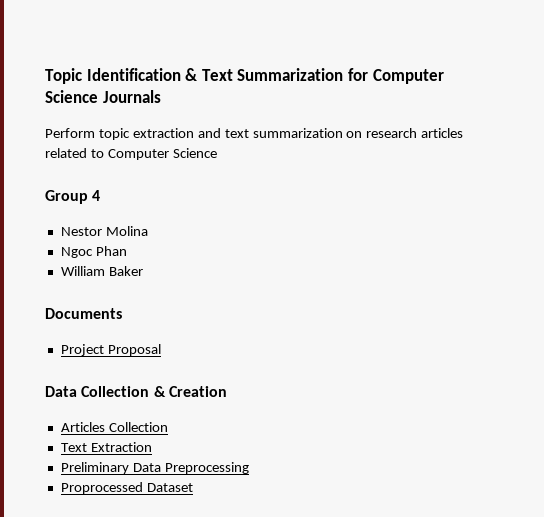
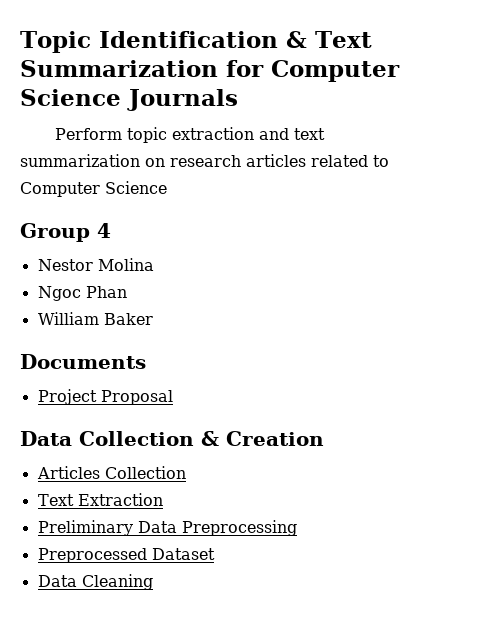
- Proprocessed Dataset
+ Preprocessed Dataset
+ Data Cleaning

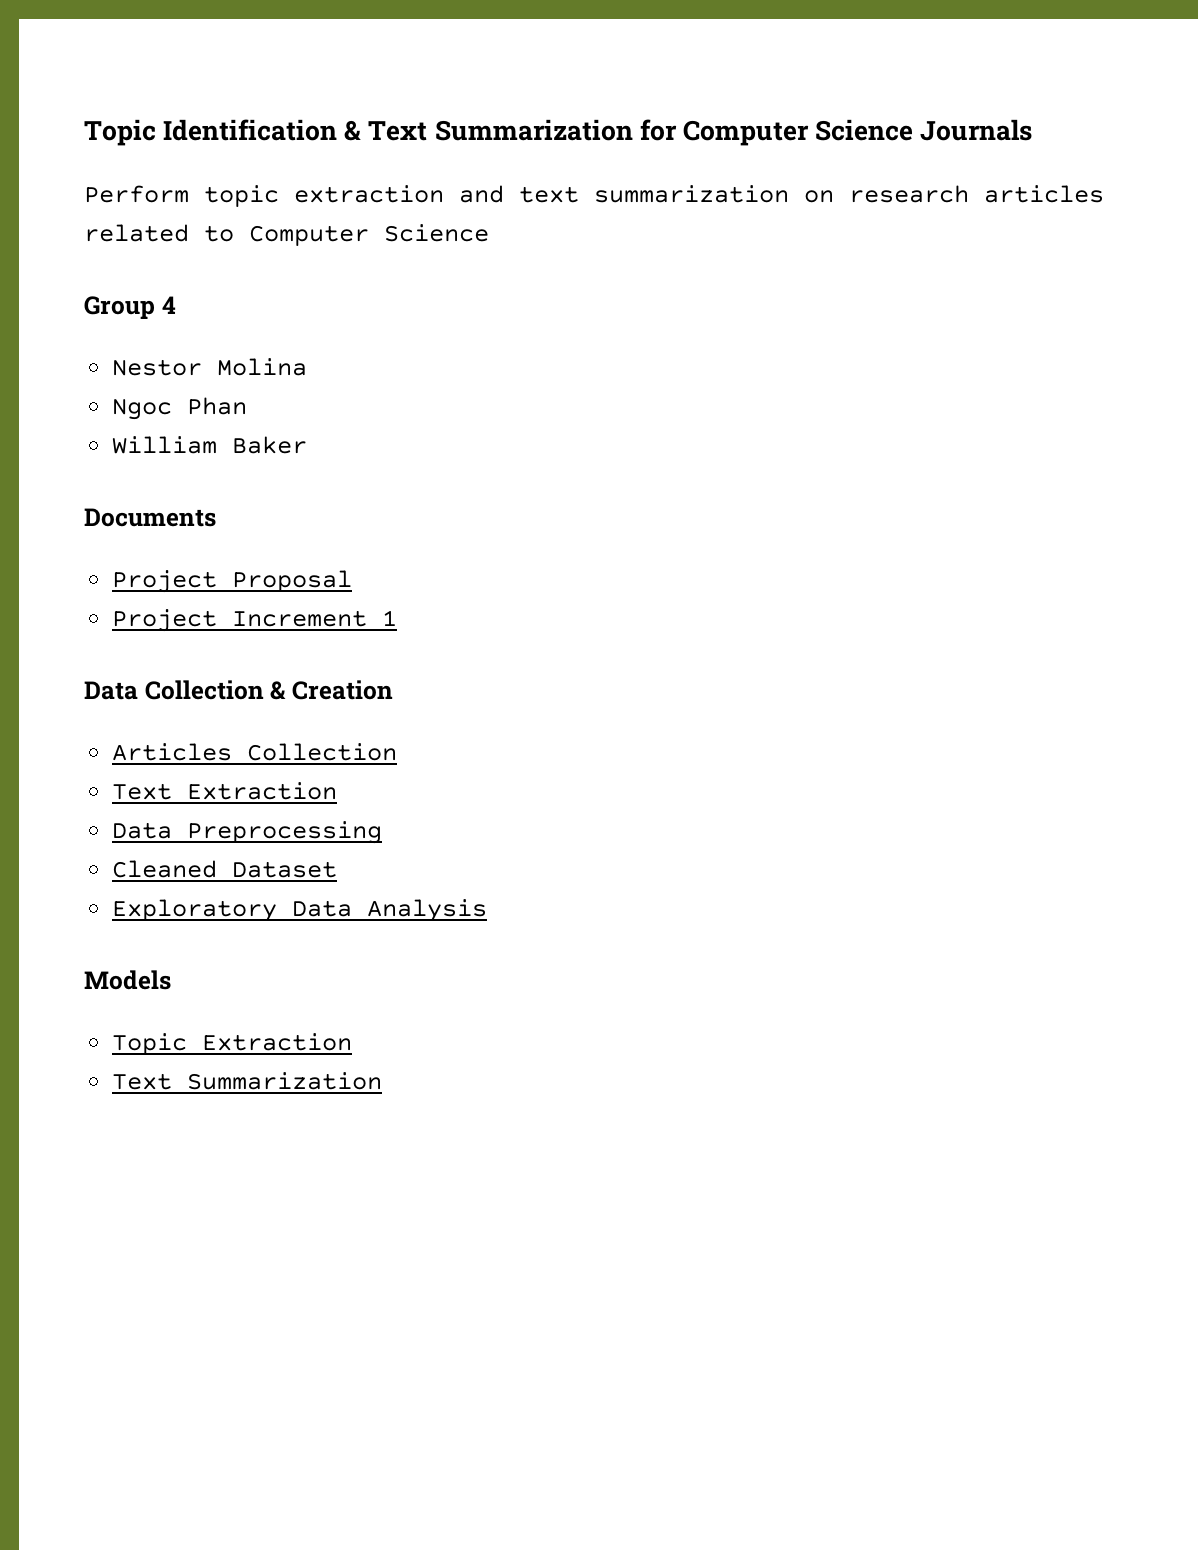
+ Project Increment 1
- Preliminary Data Preprocessing
+ Data Preprocessing
- Preprocessed Dataset
+ Cleaned Dataset
- Data Cleaning
+ Exploratory Data Analysis
+ Models
+ Topic Extraction
+ Text Summarization

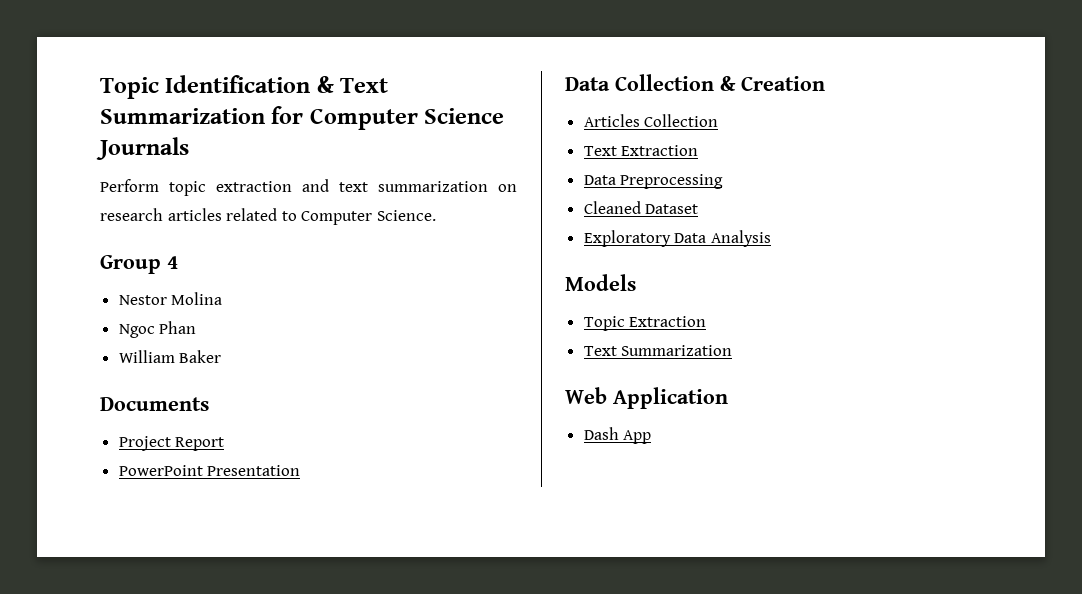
- Perform topic extraction and text summarization on research articles related to Computer Science
+ Perform topic extraction and text summarization on research articles related to Computer Science.
- Project Proposal
- Project Increment 1
+ Project Report
+ PowerPoint Presentation
+ Web Application
+ Dash App

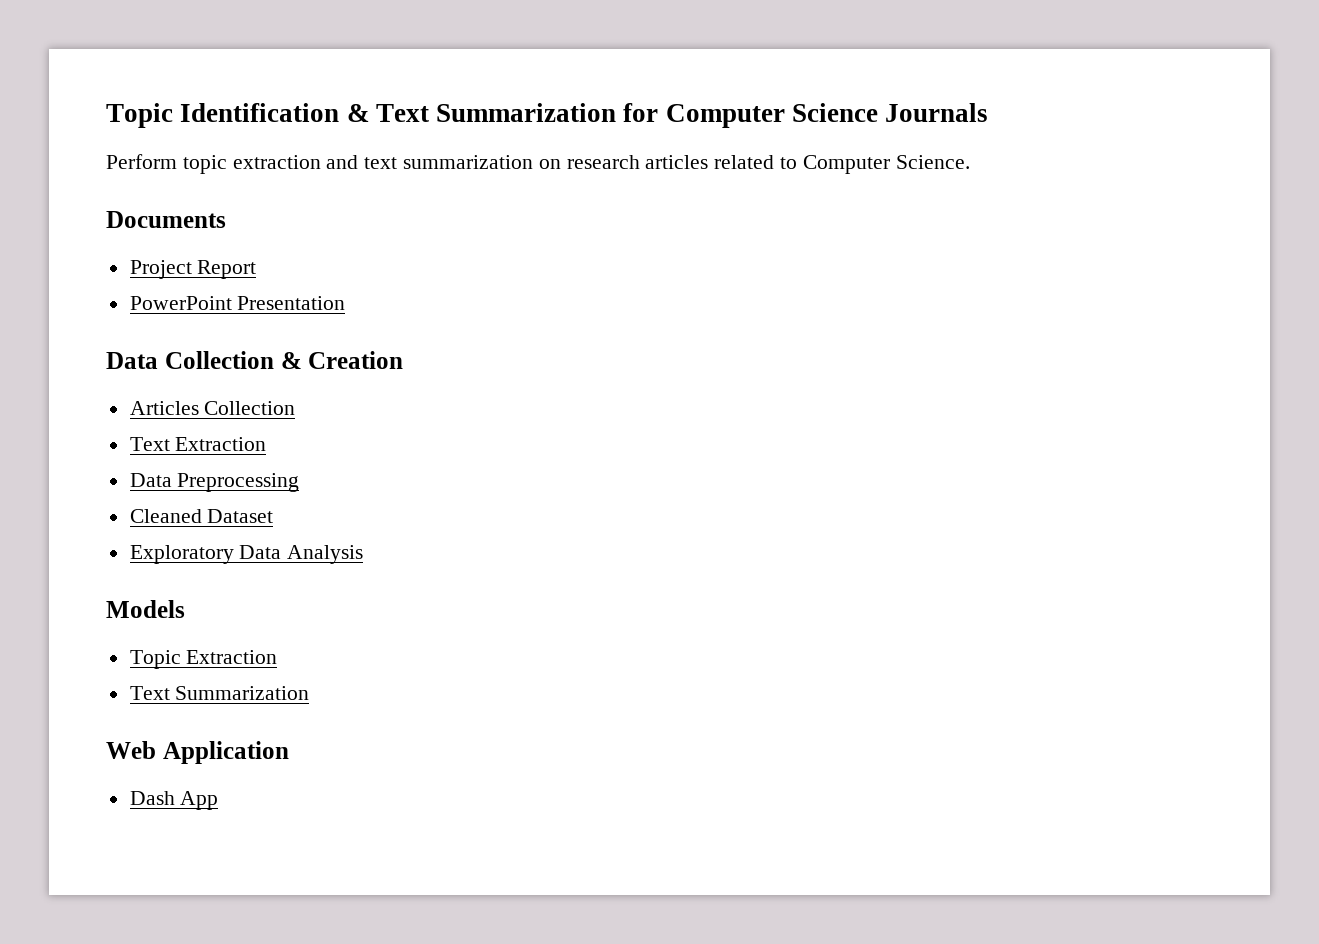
- Group 4
- Nestor Molina
- Ngoc Phan
- William Baker

